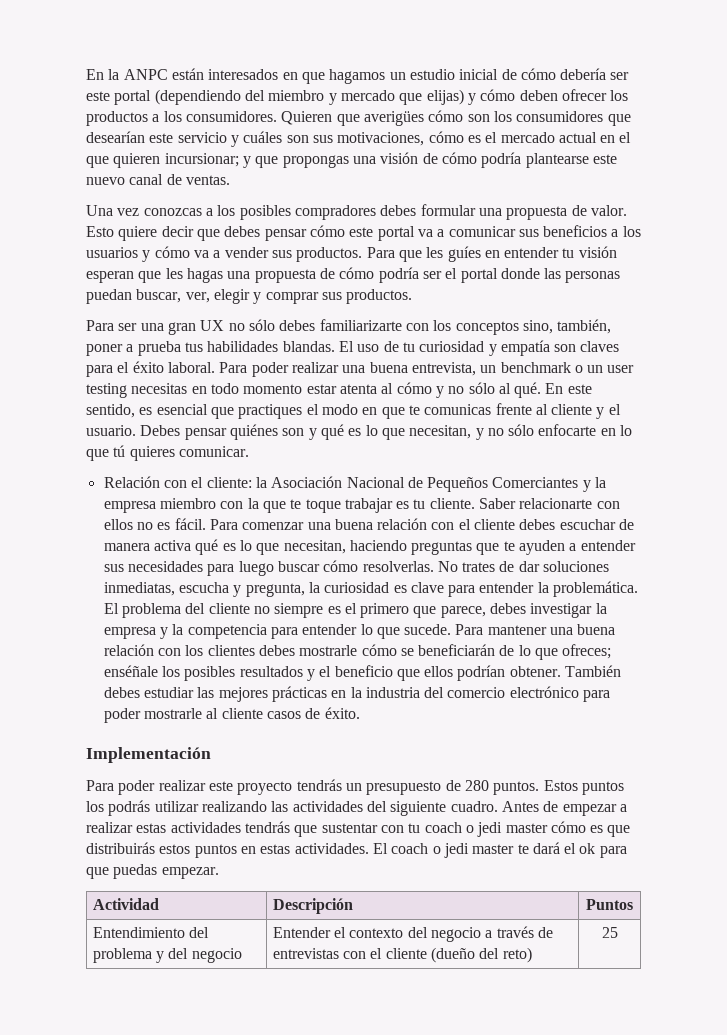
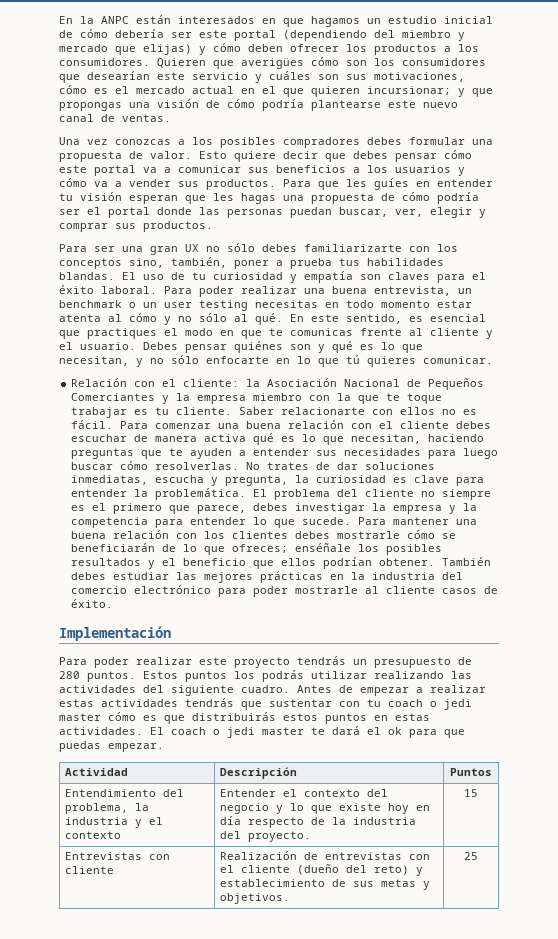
- Entendimiento del problema y del negocio | Entender el contexto del negocio a través de entrevistas con el cliente (dueño del reto) | 25
+ Entendimiento del problema, la industria y el contexto | Entender el contexto del negocio y lo que existe hoy en día respecto de la industria del proyecto. | 15
+ Entrevistas con cliente | Realización de entrevistas con el cliente (dueño del reto) y establecimiento de sus metas y objetivos. | 25

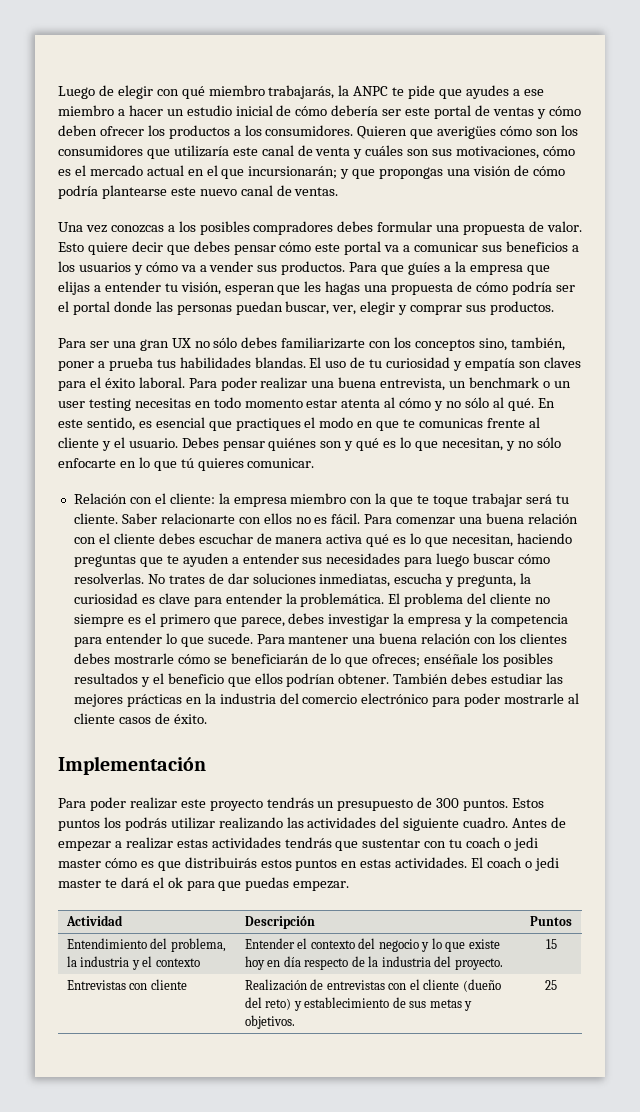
- En la ANPC están interesados en que hagamos un estudio inicial de cómo debería ser este portal (dependiendo del miembro y mercado que elijas) y cómo deben ofrecer los productos a los consumidores.
+ Luego de elegir con qué miembro trabajarás, la ANPC te pide que ayudes a ese miembro a hacer un estudio inicial de cómo debería ser este portal de ventas y cómo deben ofrecer los productos a los consumidores.
- Quieren que averigües cómo son los consumidores que desearían este servicio y cuáles son sus motivaciones, cómo es el mercado actual en el que quieren incursionar; y que propongas una visión de cómo podría plantearse este nuevo canal de ventas.
+ Quieren que averigües cómo son los consumidores que utilizaría este canal de venta y cuáles son sus motivaciones, cómo es el mercado actual en el que incursionarán; y que propongas una visión de cómo podría plantearse este nuevo canal de ventas.
- Para que les guíes en entender tu visión esperan que les hagas una propuesta de cómo podría ser el portal donde las personas puedan buscar, ver, elegir y comprar sus productos.
+ Para que guíes a la empresa que elijas a entender tu visión, esperan que les hagas una propuesta de cómo podría ser el portal donde las personas puedan buscar, ver, elegir y comprar sus productos.
- Relación con el cliente: la Asociación Nacional de Pequeños Comerciantes y la empresa miembro con la que te toque trabajar es tu cliente.
+ Relación con el cliente: la empresa miembro con la que te toque trabajar será tu cliente.
- Para poder realizar este proyecto tendrás un presupuesto de 280 puntos.
+ Para poder realizar este proyecto tendrás un presupuesto de 300 puntos.

